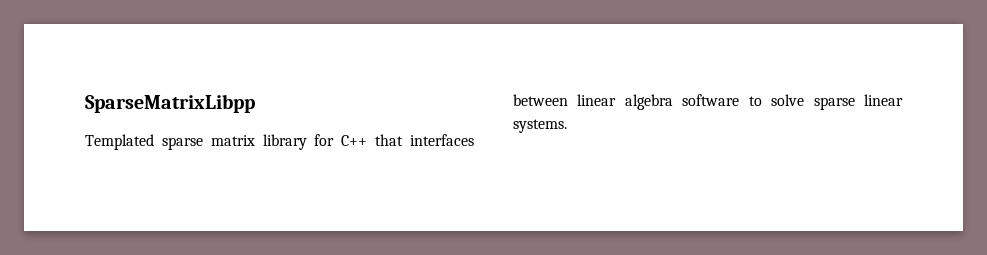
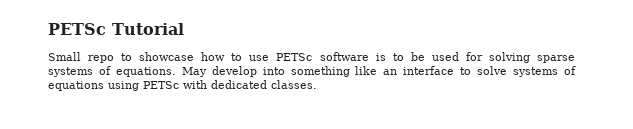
- SparseMatrixLibpp
- Templated sparse matrix library for C++ that interfaces between linear algebra software to solve sparse linear systems.
+ PETSc Tutorial
+ Small repo to showcase how to use PETSc software is to be used for solving sparse systems of equations. May develop into something like an interface to solve systems of equations using PETSc with dedicated classes.

